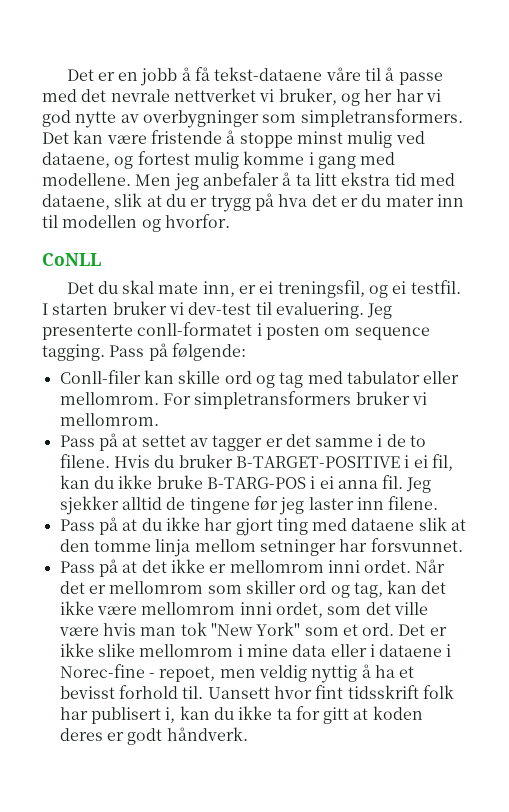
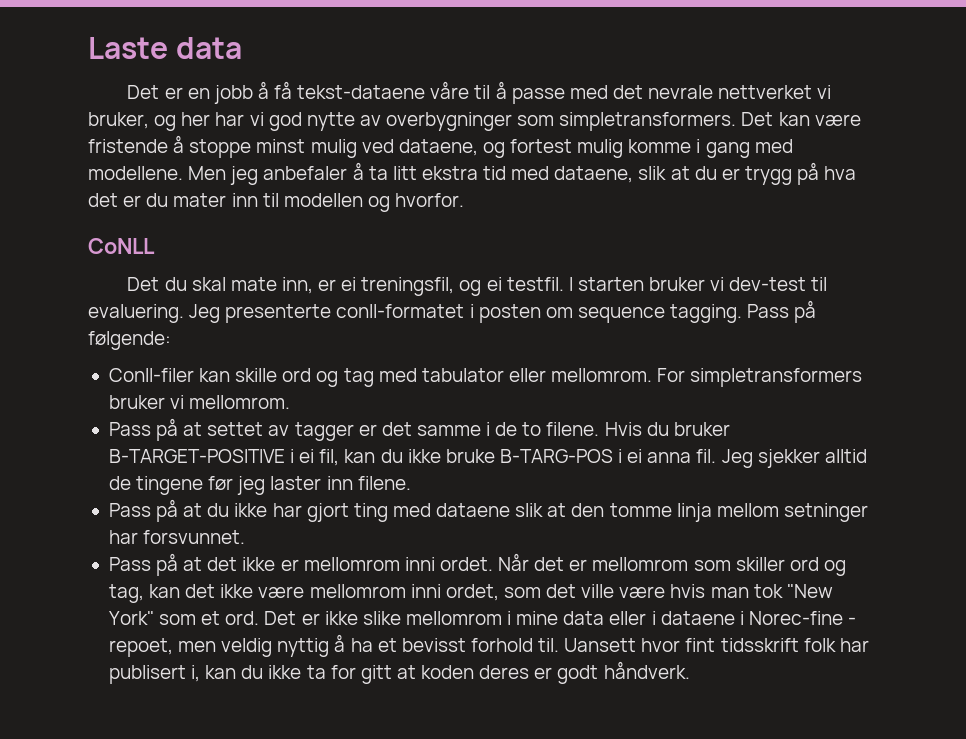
+ Laste data

